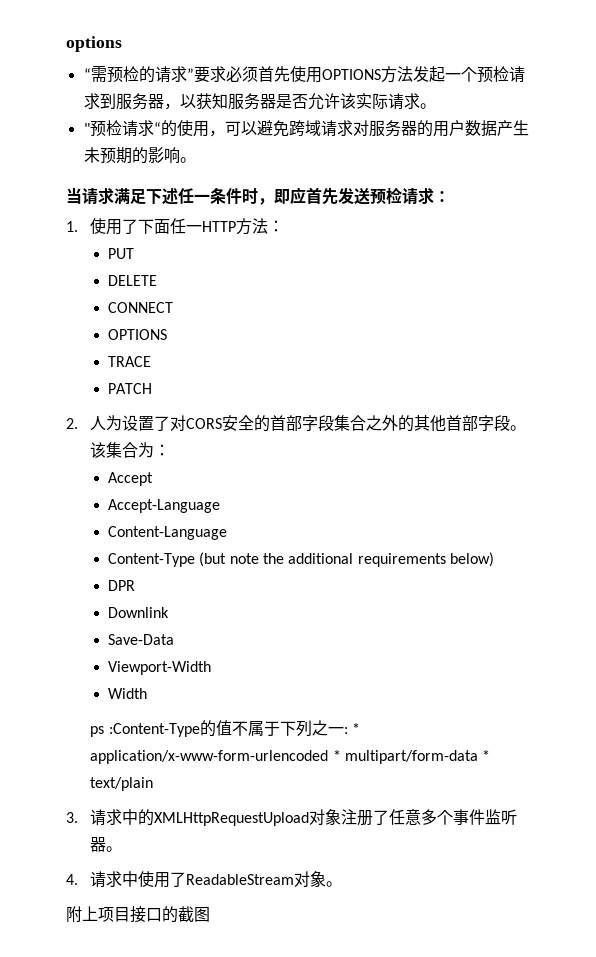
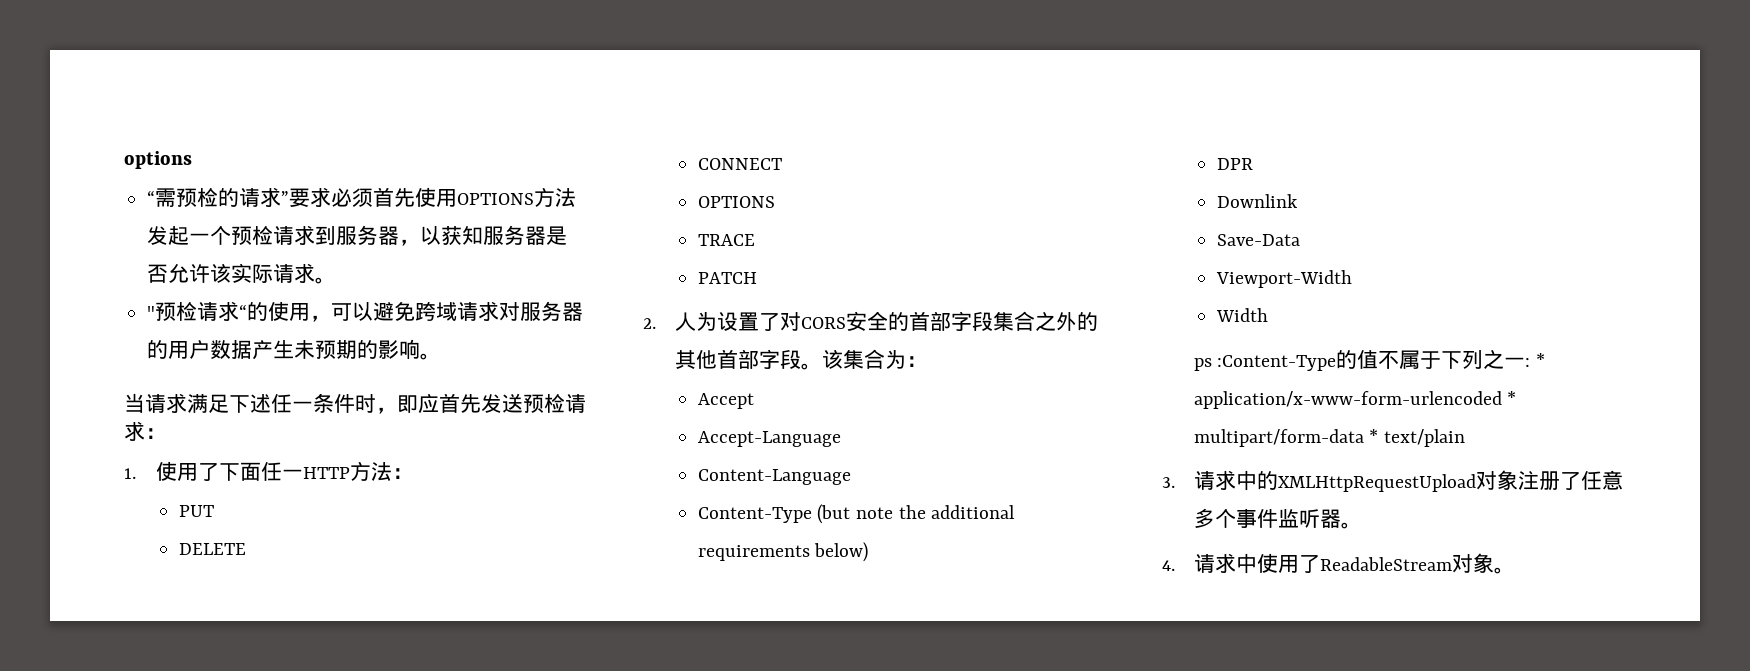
- 附上项目接口的截图

